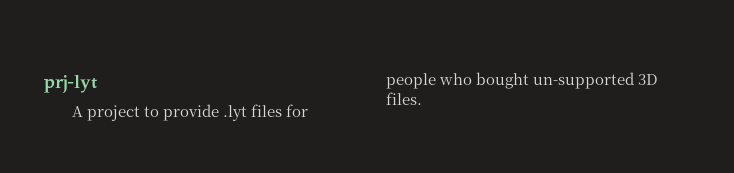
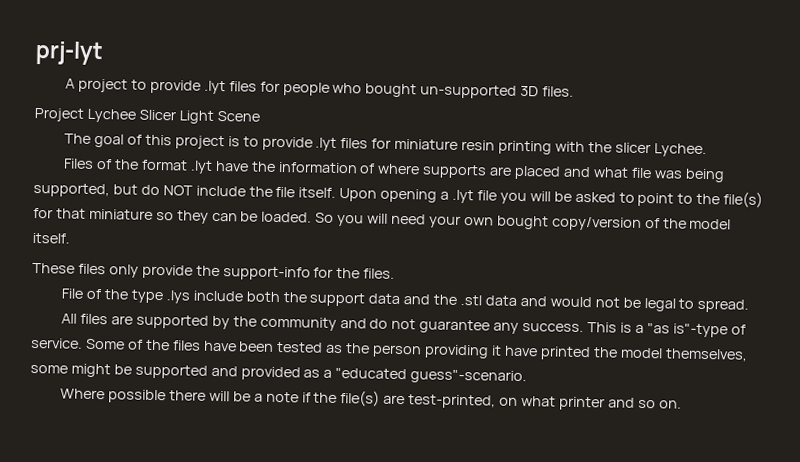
+ Project Lychee Slicer Light Scene
+ The goal of this project is to provide .lyt files for miniature resin printing with the slicer Lychee.
+ Files of the format .lyt have the information of where supports are placed and what file was being supported, but do NOT include the file itself. Upon opening a .lyt file you will be asked to point to the file(s) for that miniature so they can be loaded. So you will need your own bought copy/version of the model itself.
+ These files only provide the support-info for the files.
+ File of the type .lys include both the support data and the .stl data and would not be legal to spread.
+ All files are supported by the community and do not guarantee any success. This is a "as is"-type of service. Some of the files have been tested as the person providing it have printed the model themselves, some might be supported and provided as a "educated guess"-scenario.
+ Where possible there will be a note if the file(s) are test-printed, on what printer and so on.

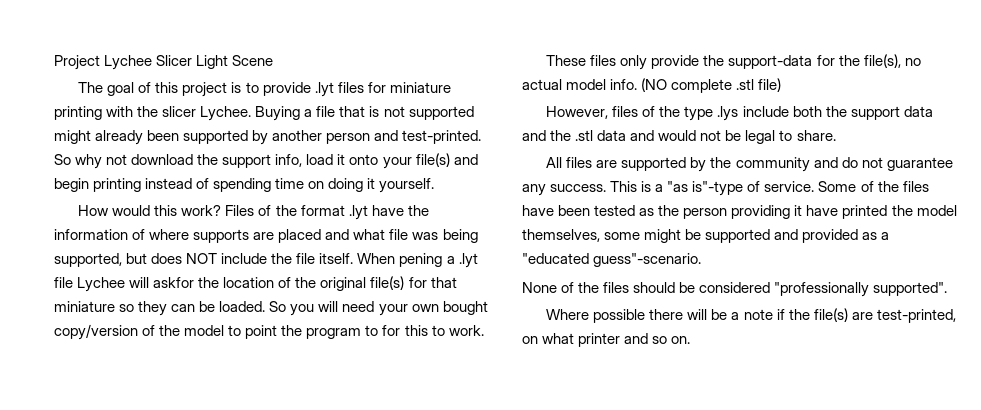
- prj-lyt
- A project to provide .lyt files for people who bought un-supported 3D files.
- The goal of this project is to provide .lyt files for miniature resin printing with the slicer Lychee.
- Files of the format .lyt have the information of where supports are placed and what file was being supported, but do NOT include the file itself.
+ The goal of this project is to provide .lyt files for miniature printing with the slicer Lychee. Buying a file that is not supported might already been supported by another person and test-printed. So why not download the support info, load it onto your file(s) and begin printing instead of spending time on doing it yourself.
+ How would this work? Files of the format .lyt have the information of where supports are placed and what file was being supported, but does NOT include the file itself.
- Upon opening a .lyt file you will be asked to point to the file(s) for that miniature so they can be loaded.
+ When pening a .lyt file Lychee will askfor the location of the original file(s) for that miniature so they can be loaded.
- So you will need your own bought copy/version of the model itself.
+ So you will need your own bought copy/version of the model to point the program to for this to work.
- These files only provide the support-info for the files.
- File of the type .lys include both the support data and the .stl data and would not be legal to spread.
+ These files only provide the support-data for the file(s), no actual model info. (NO complete .stl file)
+ However, files of the type .lys include both the support data and the .stl data and would not be legal to share.
+ None of the files should be considered "professionally supported".

